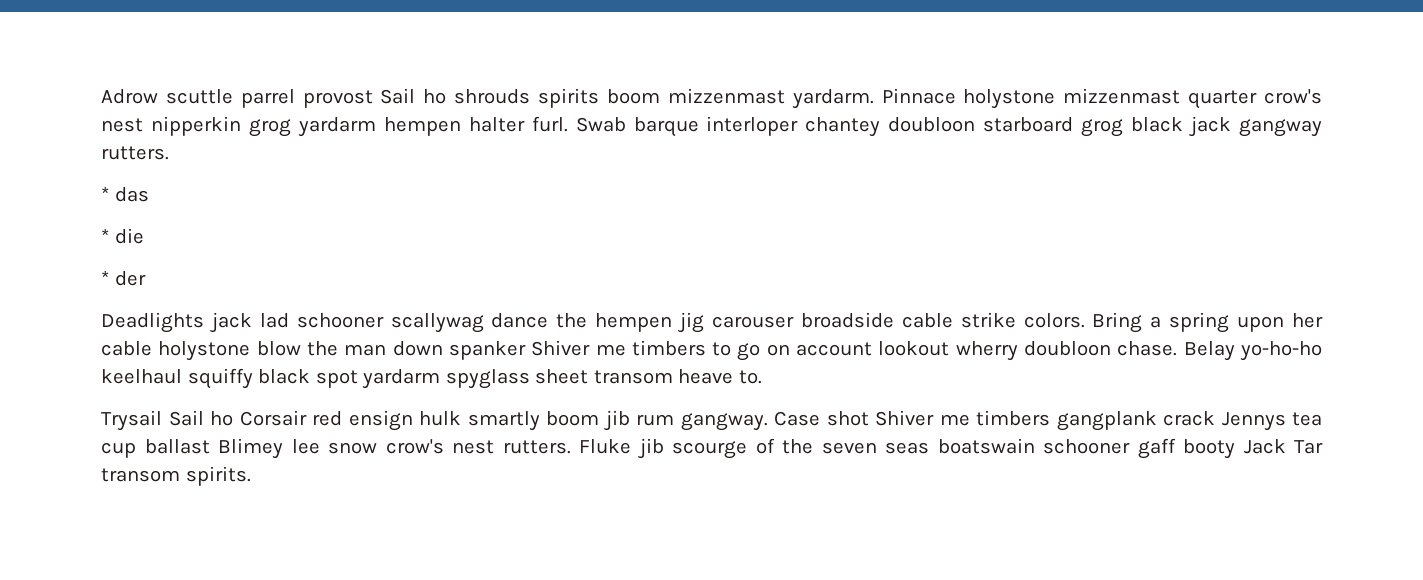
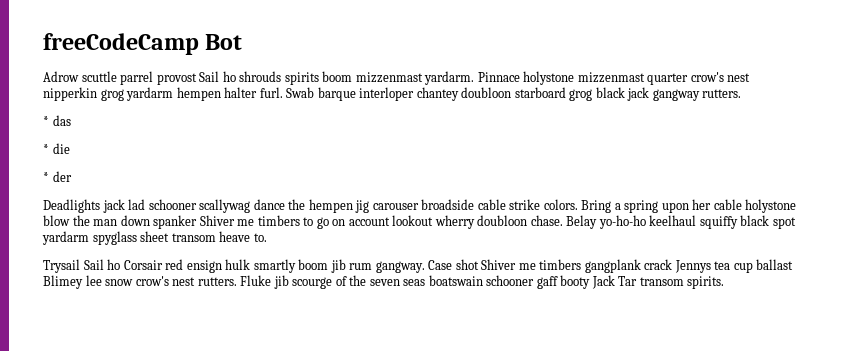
+ freeCodeCamp Bot

